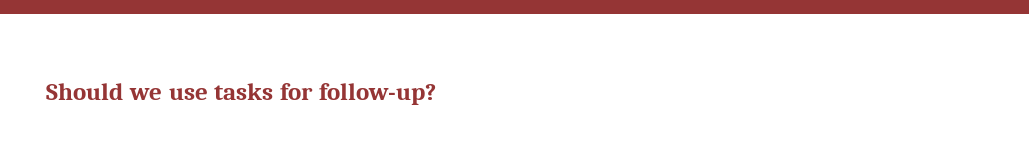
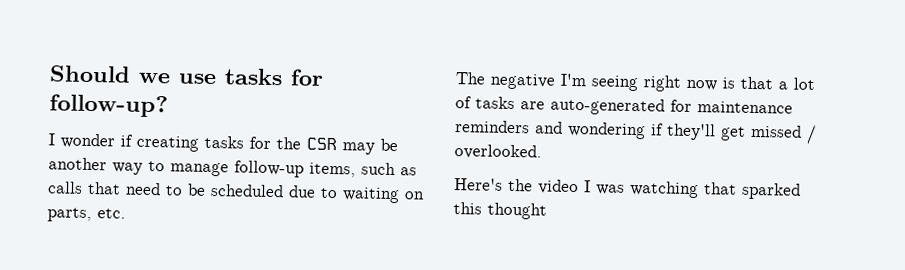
+ I wonder if creating tasks for the CSR may be another way to manage follow-up items, such as calls that need to be scheduled due to waiting on parts, etc.
+ The negative I'm seeing right now is that a lot of tasks are auto-generated for maintenance reminders and wondering if they'll get missed / overlooked.
+ Here's the video I was watching that sparked this thought

